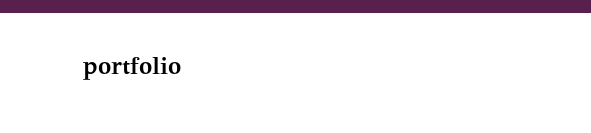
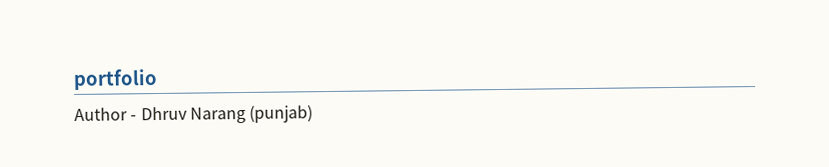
+ Author - Dhruv Narang (punjab)

